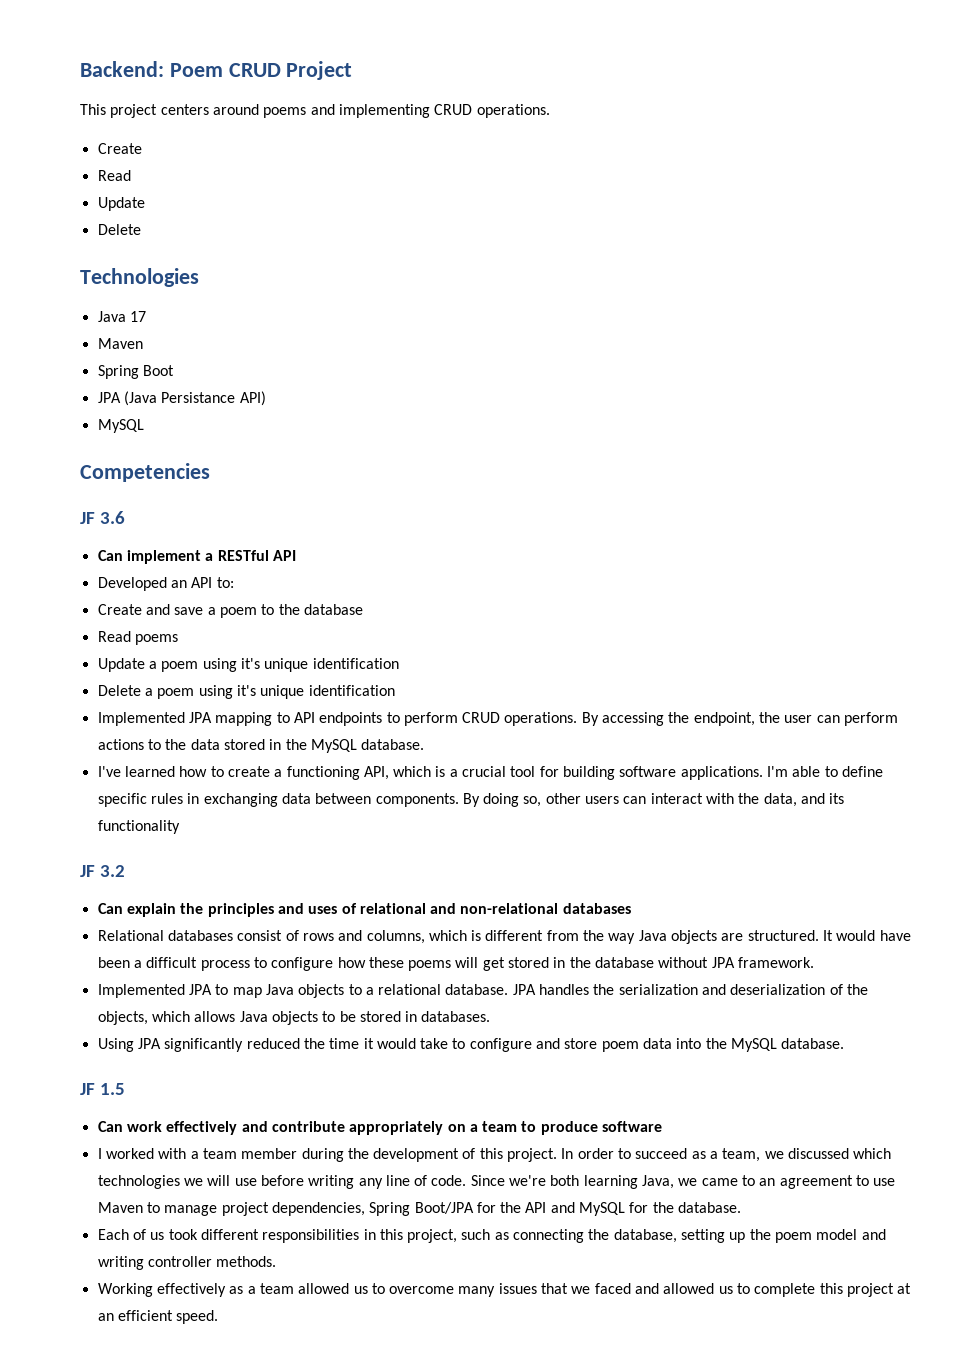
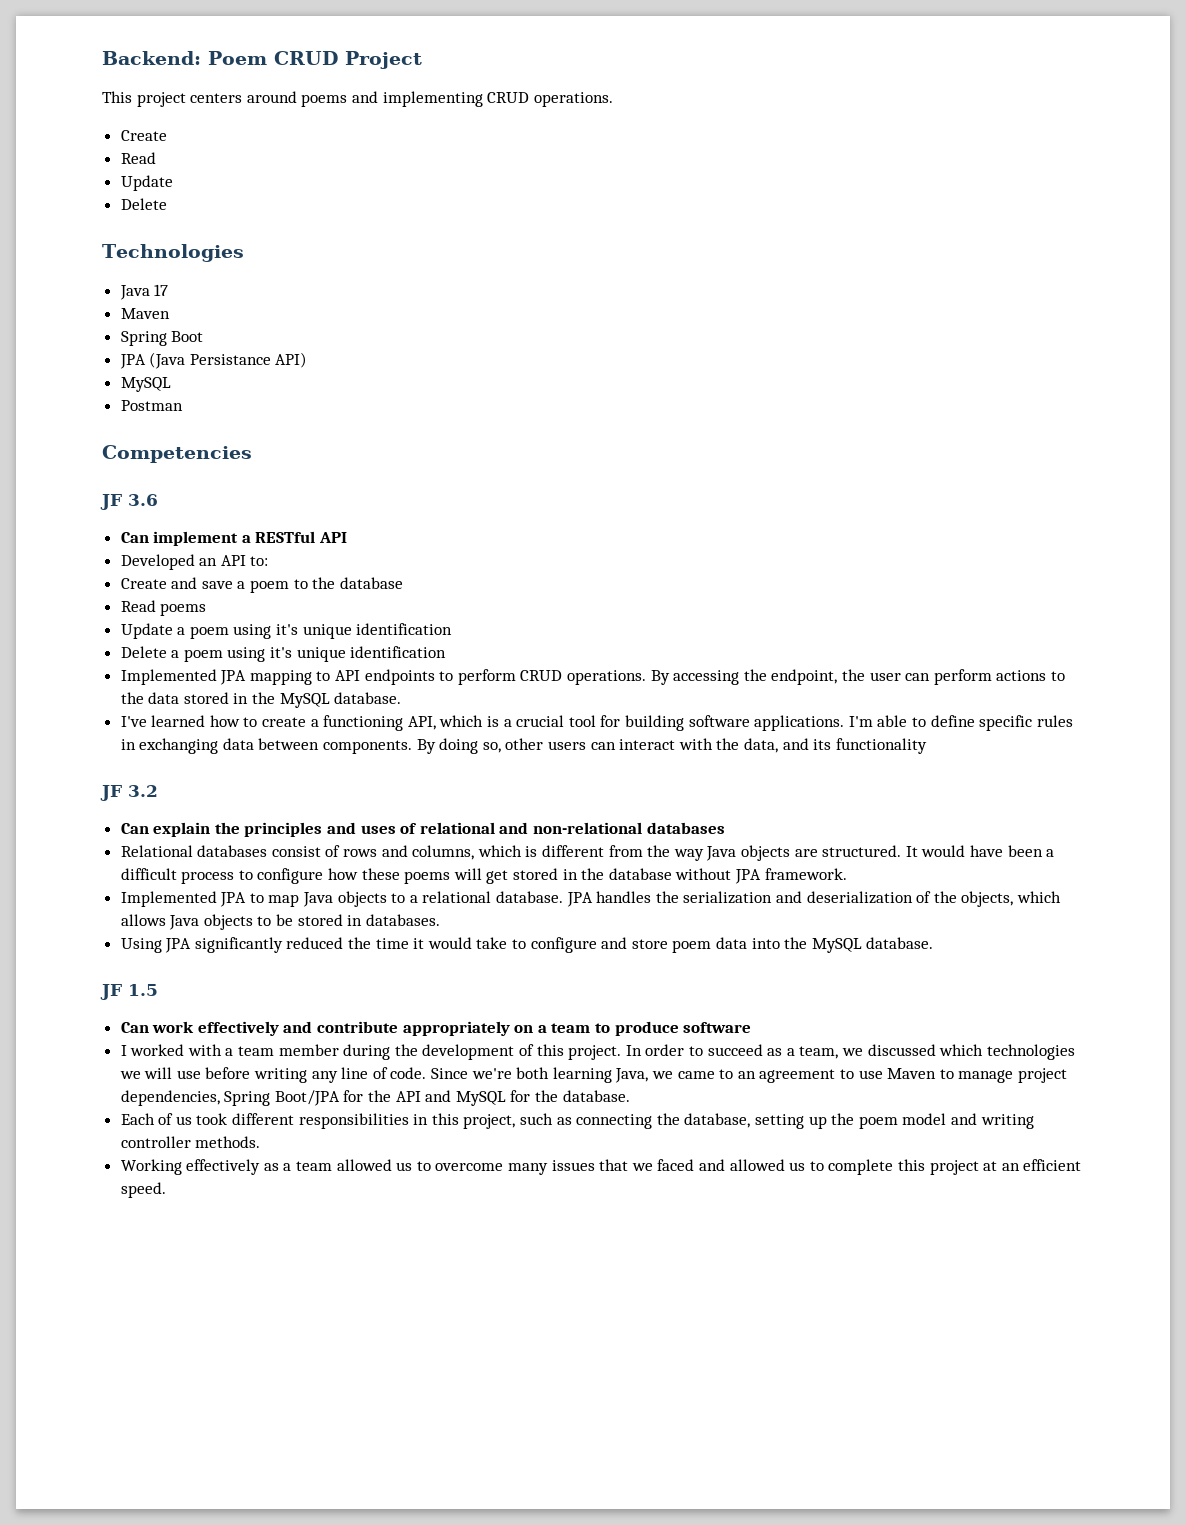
+ Postman

